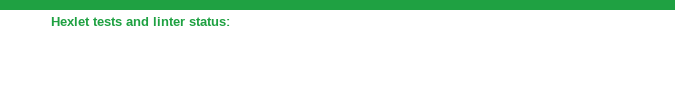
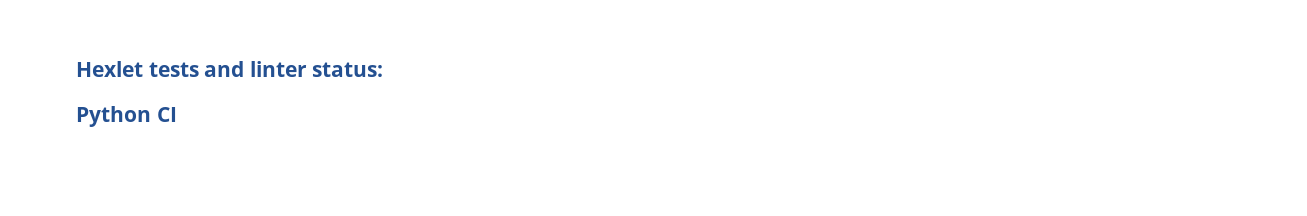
+ Python CI

